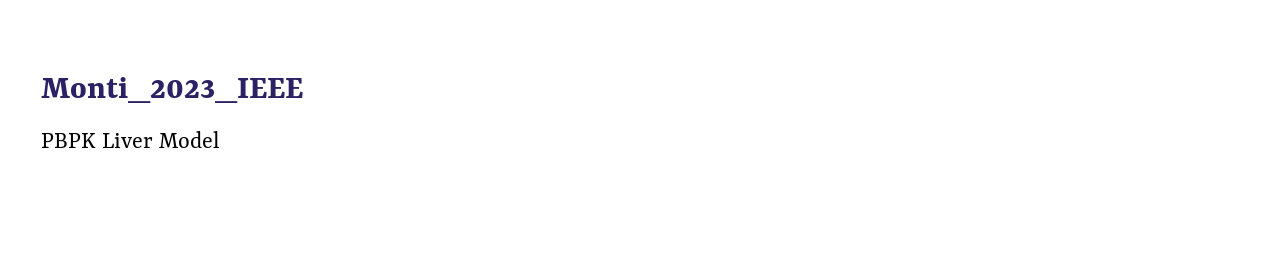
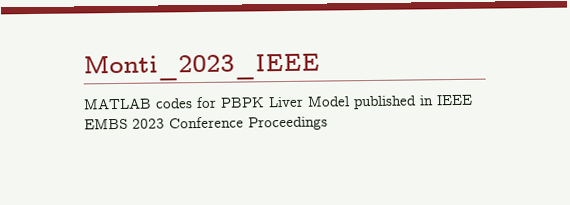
- PBPK Liver Model
+ MATLAB codes for PBPK Liver Model published in IEEE EMBS 2023 Conference Proceedings

